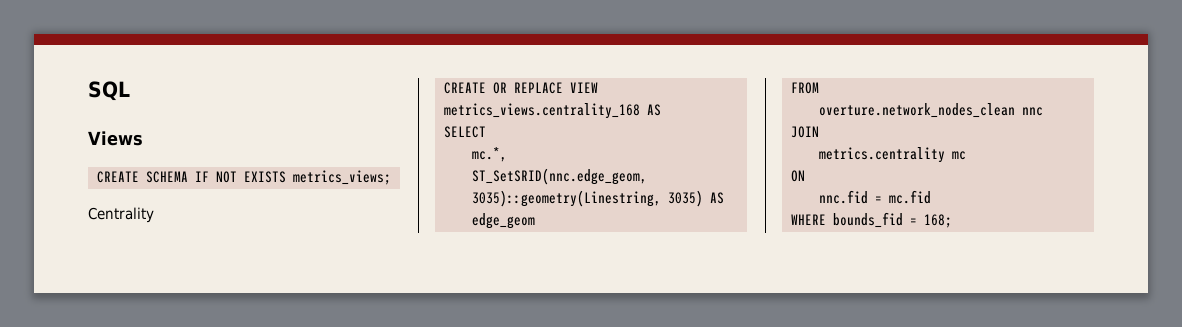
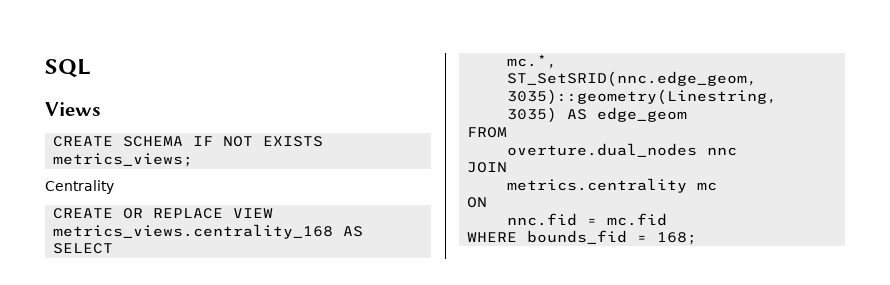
- overture.network_nodes_clean nnc
+ overture.dual_nodes nnc

